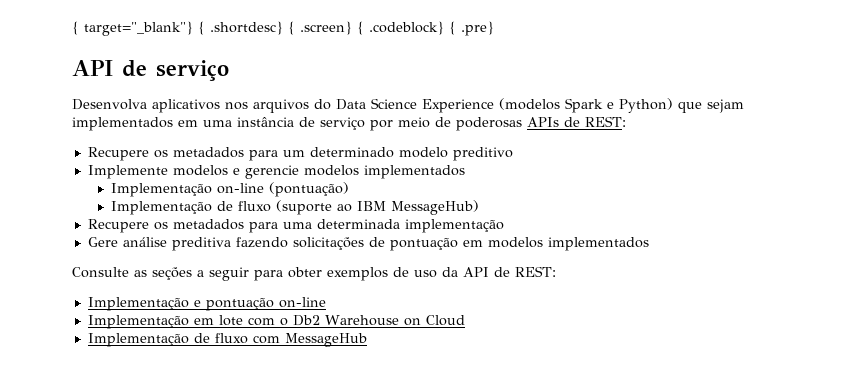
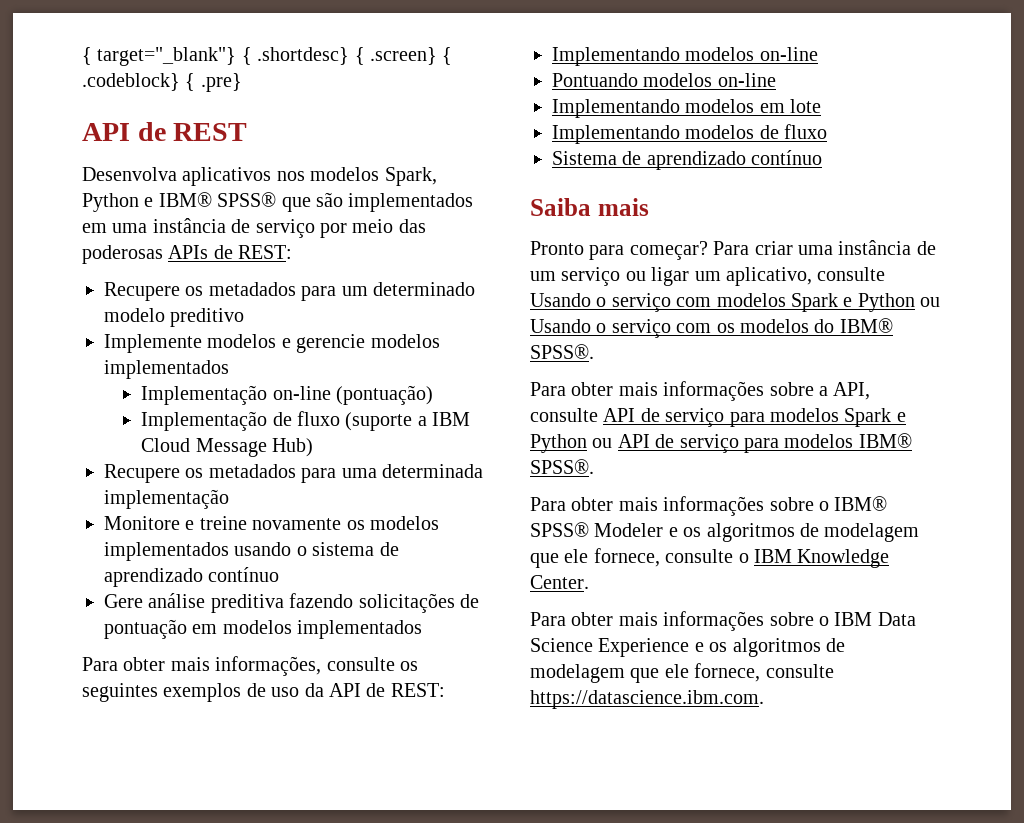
- API de serviço
+ API de REST
- Desenvolva aplicativos nos arquivos do Data Science Experience (modelos Spark e Python) que sejam implementados em uma instância de serviço por meio de poderosas APIs de REST:
+ Desenvolva aplicativos nos modelos Spark, Python e IBM® SPSS® que são implementados em uma instância de serviço por meio das poderosas APIs de REST:
- Implementação de fluxo (suporte ao IBM MessageHub)
+ Implementação de fluxo (suporte a IBM Cloud Message Hub)
+ Monitore e treine novamente os modelos implementados usando o sistema de aprendizado contínuo
- Consulte as seções a seguir para obter exemplos de uso da API de REST:
+ Para obter mais informações, consulte os seguintes exemplos de uso da API de REST:
- Implementação e pontuação on-line
- Implementação em lote com o Db2 Warehouse on Cloud
- Implementação de fluxo com MessageHub
+ Implementando modelos on-line
+ Pontuando modelos on-line
+ Implementando modelos em lote
+ Implementando modelos de fluxo
+ Sistema de aprendizado contínuo
+ Saiba mais
+ Pronto para começar? Para criar uma instância de um serviço ou ligar um aplicativo, consulte Usando o serviço com modelos Spark e Python ou Usando o serviço com os modelos do IBM® SPSS®.
+ Para obter mais informações sobre a API, consulte API de serviço para modelos Spark e Python ou API de serviço para modelos IBM® SPSS®.
+ Para obter mais informações sobre o IBM® SPSS® Modeler e os algoritmos de modelagem que ele fornece, consulte o IBM Knowledge Center.
+ Para obter mais informações sobre o IBM Data Science Experience e os algoritmos de modelagem que ele fornece, consulte https://datascience.ibm.com.

